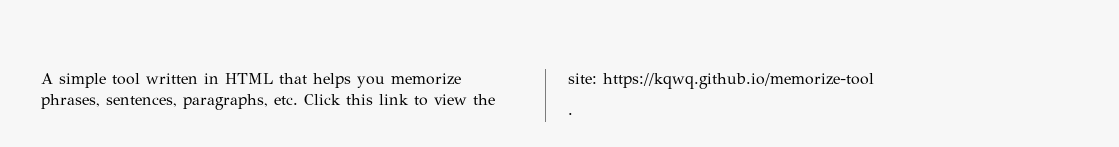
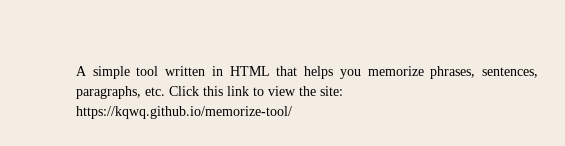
- A simple tool written in HTML that helps you memorize phrases, sentences, paragraphs, etc. Click this link to view the site: https://kqwq.github.io/memorize-tool
- .
+ A simple tool written in HTML that helps you memorize phrases, sentences, paragraphs, etc. Click this link to view the site: https://kqwq.github.io/memorize-tool/

